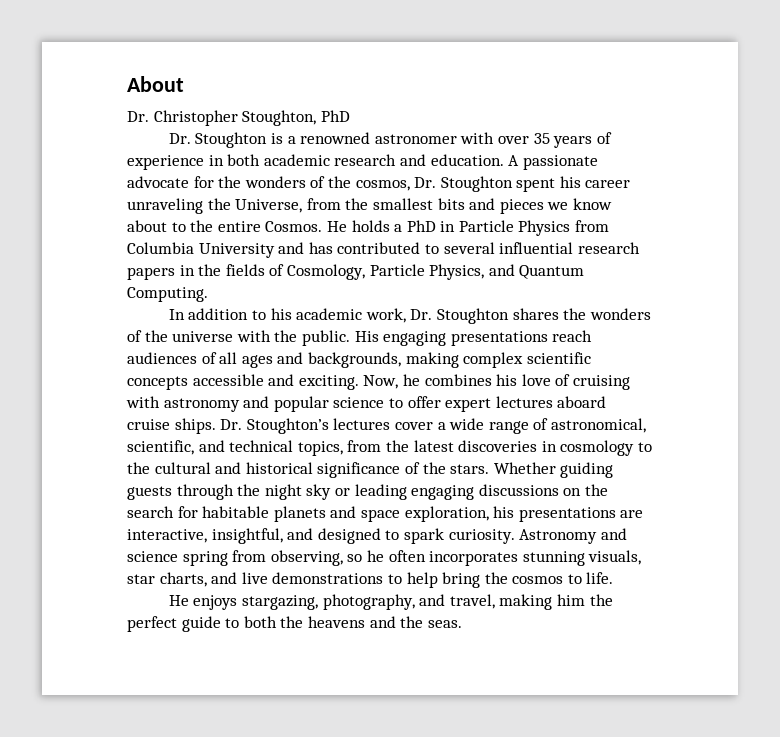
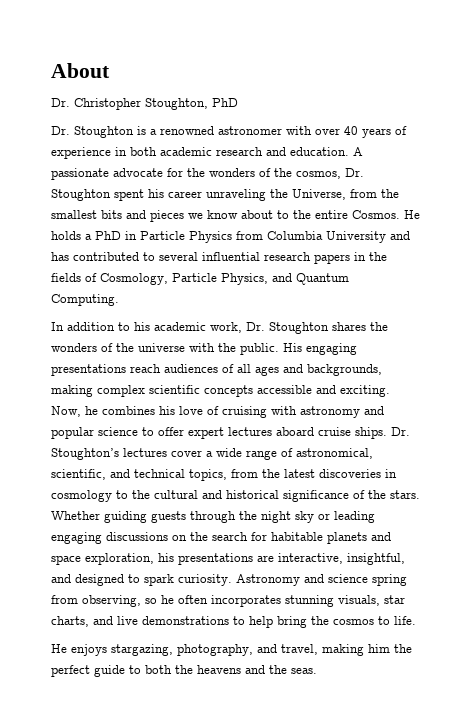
- Dr. Stoughton is a renowned astronomer with over 35 years of experience in both academic research and education.
+ Dr. Stoughton is a renowned astronomer with over 40 years of experience in both academic research and education.

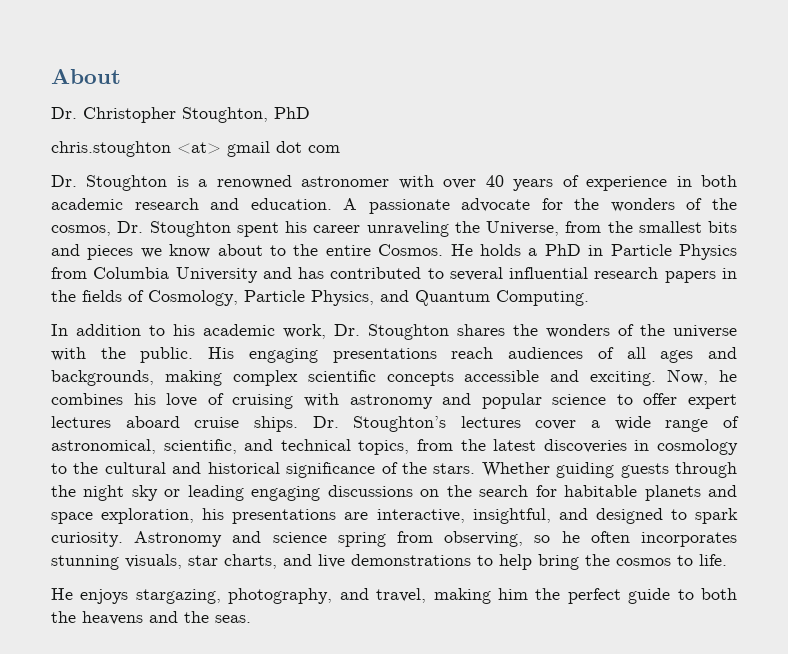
+ chris.stoughton <at> gmail dot com

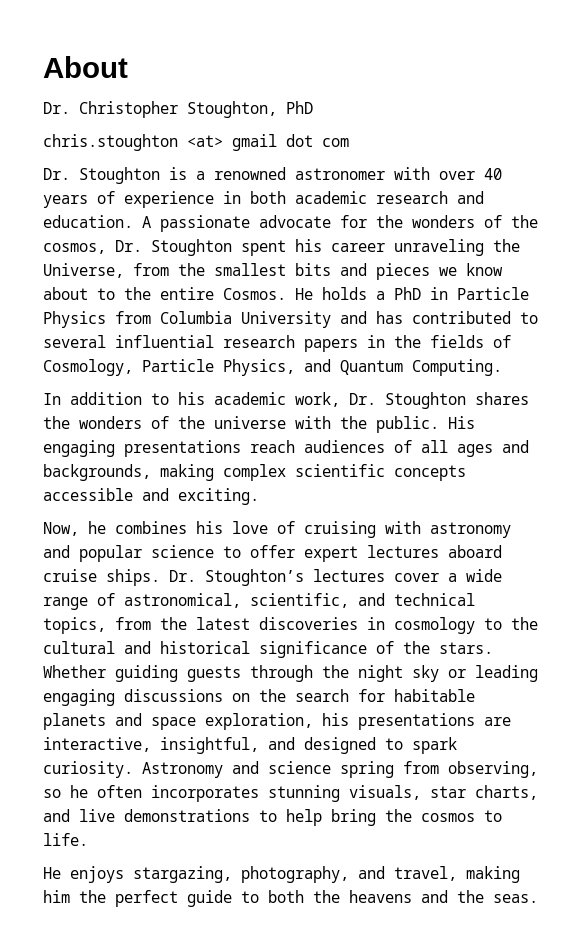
- His engaging presentations reach audiences of all ages and backgrounds, making complex scientific concepts accessible and exciting. Now, he combines his love of cruising with astronomy and popular science to offer expert lectures aboard cruise ships.
+ His engaging presentations reach audiences of all ages and backgrounds, making complex scientific concepts accessible and exciting.
+ Now, he combines his love of cruising with astronomy and popular science to offer expert lectures aboard cruise ships.

